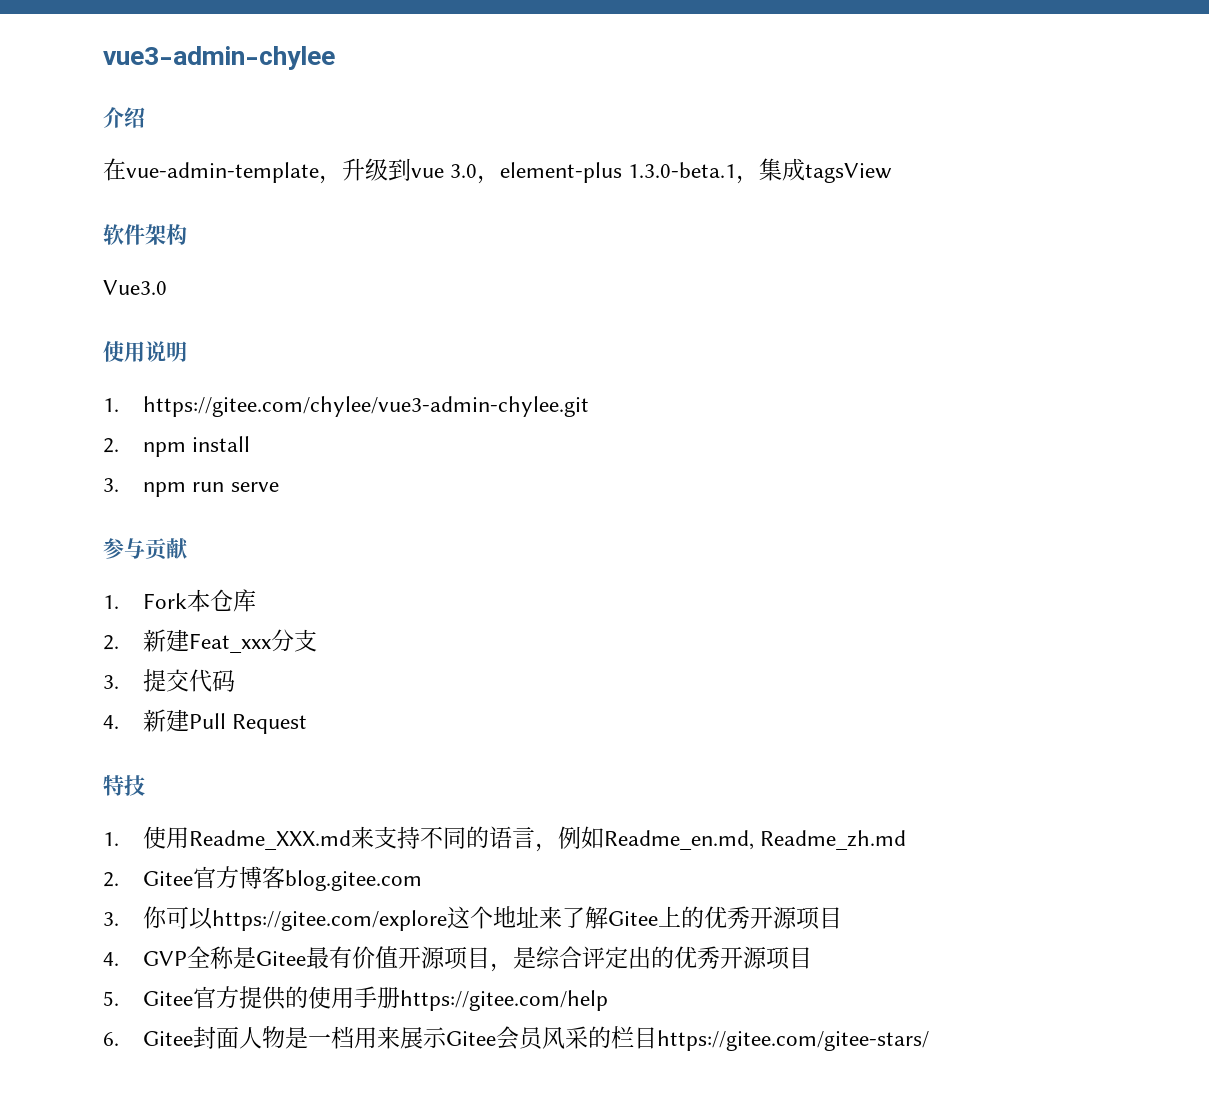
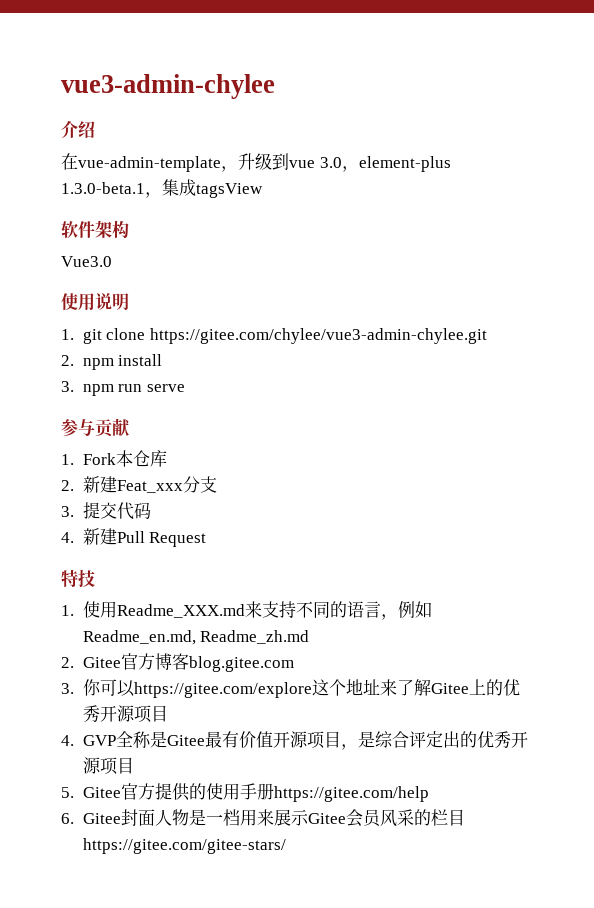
- 1. https://gitee.com/chylee/vue3-admin-chylee.git
+ 1. git clone https://gitee.com/chylee/vue3-admin-chylee.git

